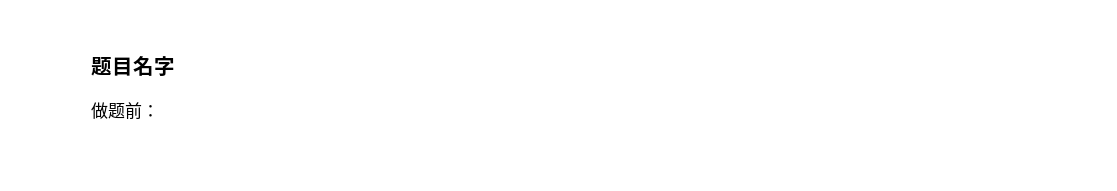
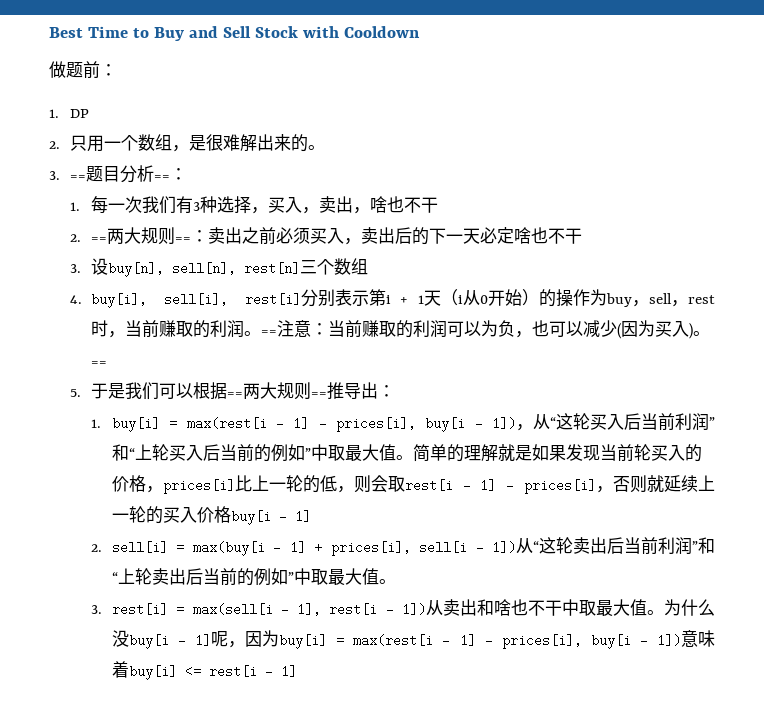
- 题目名字
+ Best Time to Buy and Sell Stock with Cooldown
  做题前：
+ 1. DP
+ 2.只用一个数组，是很难解出来的。
+ 3. ==题目分析==：
+ 1.每一次我们有3种选择，买入，卖出，啥也不干
+ 2. ==两大规则==：卖出之前必须买入，卖出后的下一天必定啥也不干
+ 3.设buy[n], sell[n], rest[n]三个数组
+ 4. buy[i], sell[i], rest[i]分别表示第i + 1天（i从0开始）的操作为buy，sell，rest时，当前赚取的利润。==注意：当前赚取的利润可以为负，也可以减少(因为买入)。==
+ 5.于是我们可以根据==两大规则==推导出：
+ 1. buy[i] = max(rest[i - 1] - prices[i], buy[i - 1])，从“这轮买入后当前利润”和“上轮买入后当前的例如”中取最大值。简单的理解就是如果发现当前轮买入的价格，prices[i]比上一轮的低，则会取rest[i - 1] - prices[i]，否则就延续上一轮的买入价格buy[i - 1]
+ 2. sell[i] = max(buy[i - 1] + prices[i], sell[i - 1])从“这轮卖出后当前利润”和“上轮卖出后当前的例如”中取最大值。
+ 3. rest[i] = max(sell[i - 1], rest[i - 1])从卖出和啥也不干中取最大值。为什么没buy[i - 1]呢，因为buy[i] = max(rest[i - 1] - prices[i], buy[i - 1])意味着buy[i] <= rest[i - 1]

